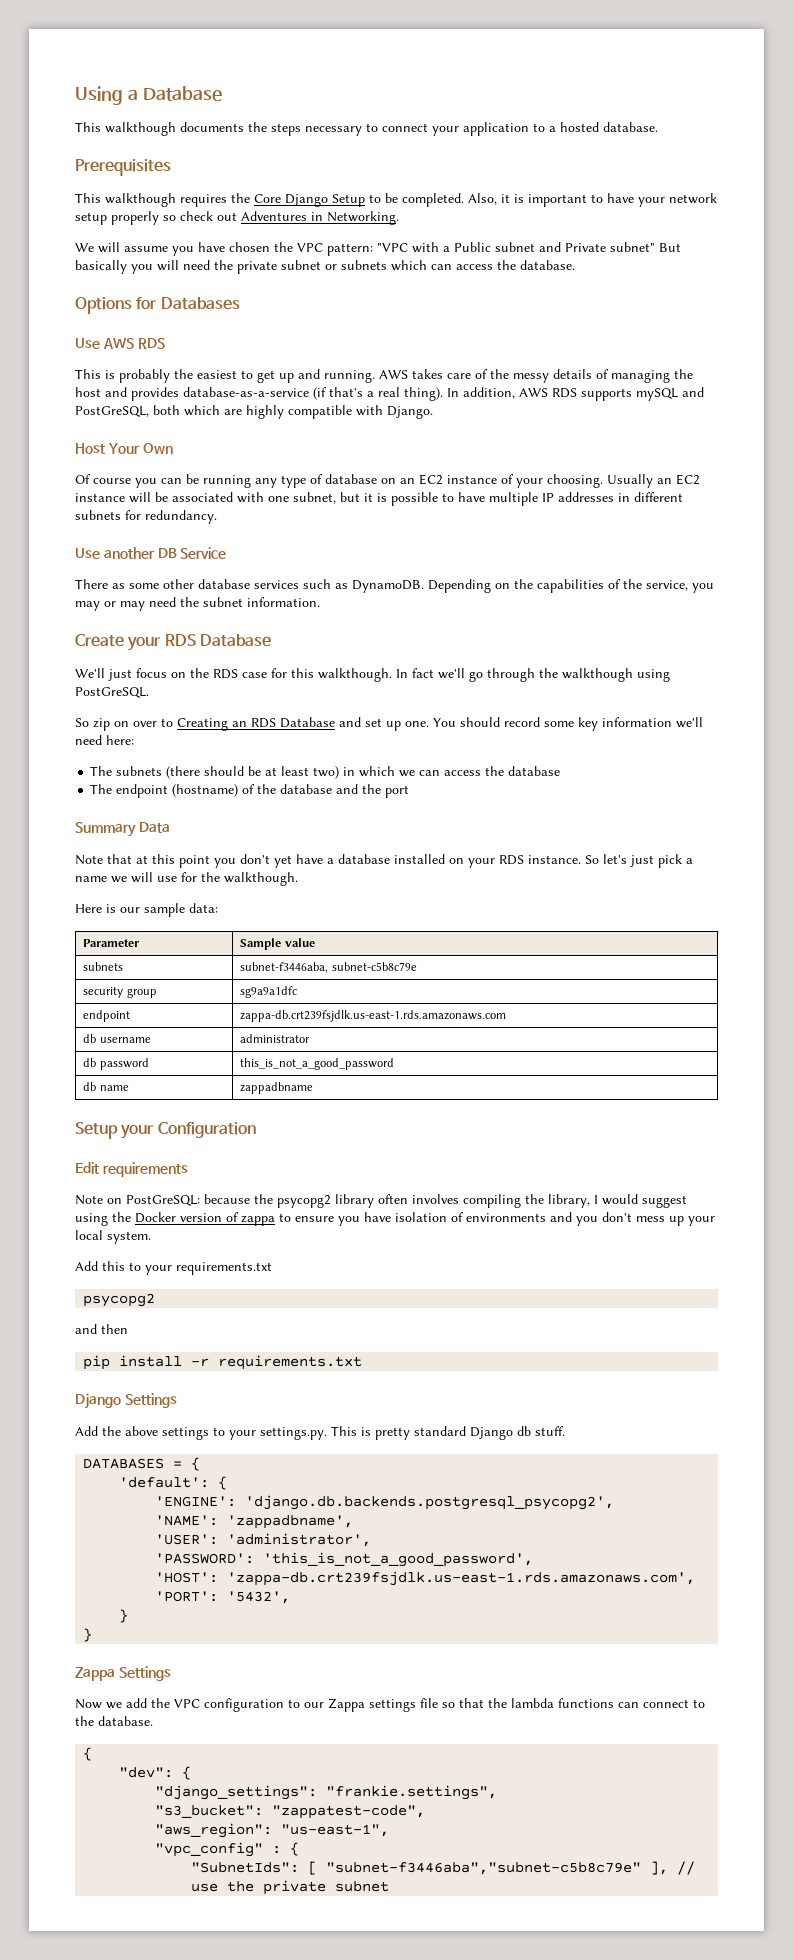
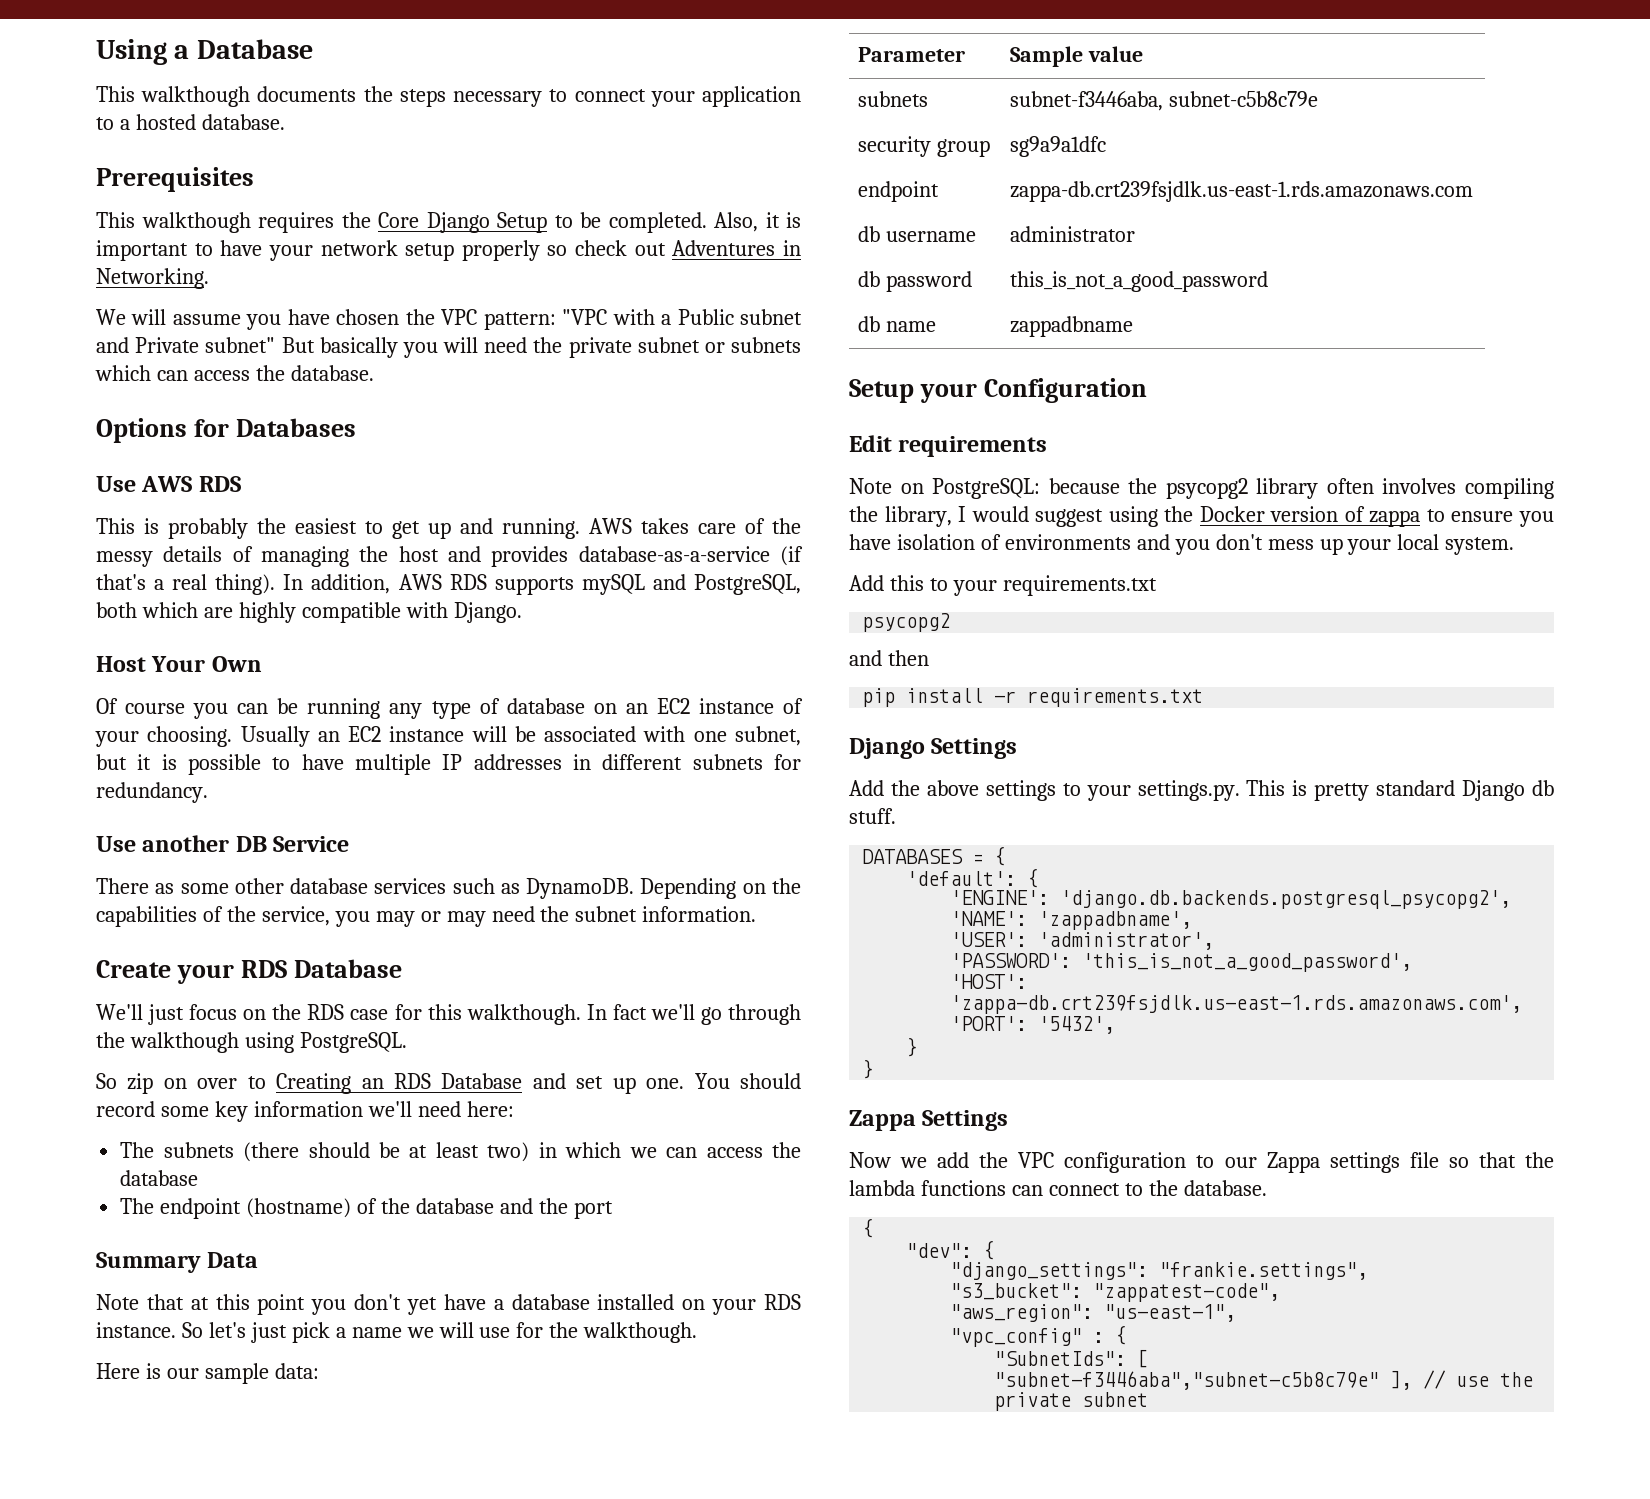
- In addition, AWS RDS supports mySQL and PostGreSQL, both which are highly compatible with Django.
+ In addition, AWS RDS supports mySQL and PostgreSQL, both which are highly compatible with Django.
- In fact we'll go through the walkthough using PostGreSQL.
+ In fact we'll go through the walkthough using PostgreSQL.
- Note on PostGreSQL: because the psycopg2 library often involves compiling the library, I would suggest using the Docker version of zappa to ensure you have isolation of environments and you don't mess up your local system.
+ Note on PostgreSQL: because the psycopg2 library often involves compiling the library, I would suggest using the Docker version of zappa to ensure you have isolation of environments and you don't mess up your local system.

